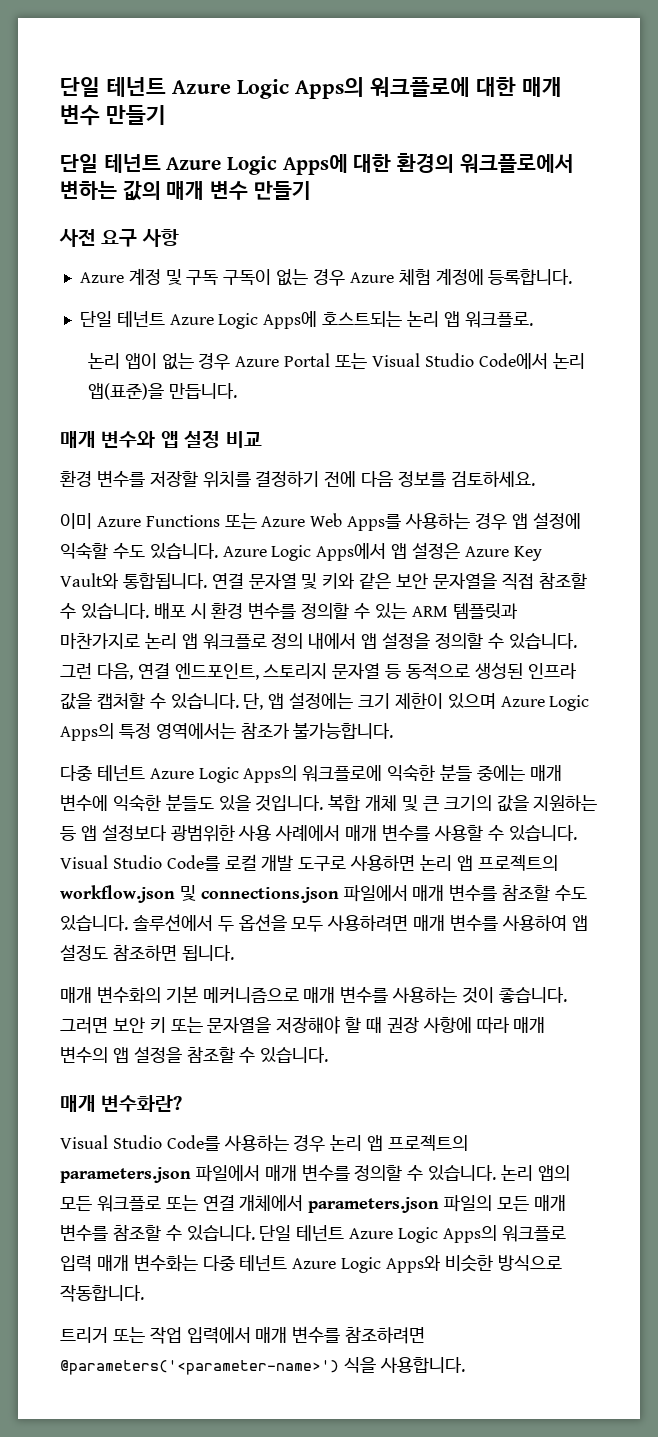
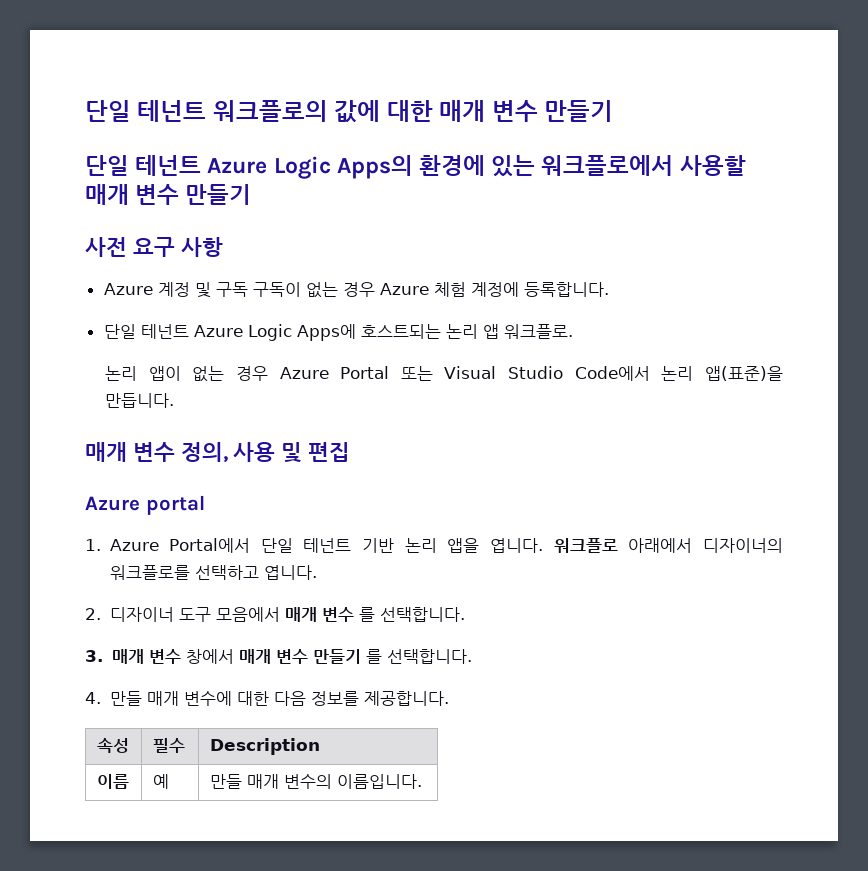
- 단일 테넌트 Azure Logic Apps의 워크플로에 대한 매개 변수 만들기
+ 단일 테넌트 워크플로의 값에 대한 매개 변수 만들기
- 단일 테넌트 Azure Logic Apps에 대한 환경의 워크플로에서 변하는 값의 매개 변수 만들기
+ 단일 테넌트 Azure Logic Apps의 환경에 있는 워크플로에서 사용할 매개 변수 만들기
- 매개 변수와 앱 설정 비교
- 환경 변수를 저장할 위치를 결정하기 전에 다음 정보를 검토하세요.
- 이미 Azure Functions 또는 Azure Web Apps를 사용하는 경우 앱 설정에 익숙할 수도 있습니다. Azure Logic Apps에서 앱 설정은 Azure Key Vault와 통합됩니다. 연결 문자열 및 키와 같은 보안 문자열을 직접 참조할 수 있습니다. 배포 시 환경 변수를 정의할 수 있는 ARM 템플릿과 마찬가지로 논리 앱 워크플로 정의 내에서 앱 설정을 정의할 수 있습니다. 그런 다음, 연결 엔드포인트, 스토리지 문자열 등 동적으로 생성된 인프라 값을 캡처할 수 있습니다. 단, 앱 설정에는 크기 제한이 있으며 Azure Logic Apps의 특정 영역에서는 참조가 불가능합니다.
- 다중 테넌트 Azure Logic Apps의 워크플로에 익숙한 분들 중에는 매개 변수에 익숙한 분들도 있을 것입니다. 복합 개체 및 큰 크기의 값을 지원하는 등 앱 설정보다 광범위한 사용 사례에서 매개 변수를 사용할 수 있습니다. Visual Studio Code를 로컬 개발 도구로 사용하면 논리 앱 프로젝트의 workflow.json 및 connections.json 파일에서 매개 변수를 참조할 수도 있습니다. 솔루션에서 두 옵션을 모두 사용하려면 매개 변수를 사용하여 앱 설정도 참조하면 됩니다.
- 매개 변수화의 기본 메커니즘으로 매개 변수를 사용하는 것이 좋습니다. 그러면 보안 키 또는 문자열을 저장해야 할 때 권장 사항에 따라 매개 변수의 앱 설정을 참조할 수 있습니다.
- 매개 변수화란?
- Visual Studio Code를 사용하는 경우 논리 앱 프로젝트의 parameters.json 파일에서 매개 변수를 정의할 수 있습니다. 논리 앱의 모든 워크플로 또는 연결 개체에서 parameters.json 파일의 모든 매개 변수를 참조할 수 있습니다. 단일 테넌트 Azure Logic Apps의 워크플로 입력 매개 변수화는 다중 테넌트 Azure Logic Apps와 비슷한 방식으로 작동합니다.
- 트리거 또는 작업 입력에서 매개 변수를 참조하려면 @parameters('<parameter-name>') 식을 사용합니다.
+ 매개 변수 정의, 사용 및 편집
+ Azure portal
+ 1. Azure Portal에서 단일 테넌트 기반 논리 앱을 엽니다. 워크플로 아래에서 디자이너의 워크플로를 선택하고 엽니다.
+ 2. 디자이너 도구 모음에서 매개 변수 를 선택합니다.
+ 3. 매개 변수 창에서 매개 변수 만들기 를 선택합니다.
+ 4. 만들 매개 변수에 대한 다음 정보를 제공합니다.
+ 속성 | 필수 | Description
+ 이름 | 예 | 만들 매개 변수의 이름입니다.

